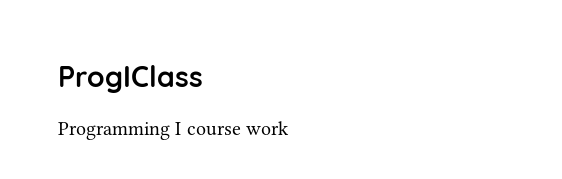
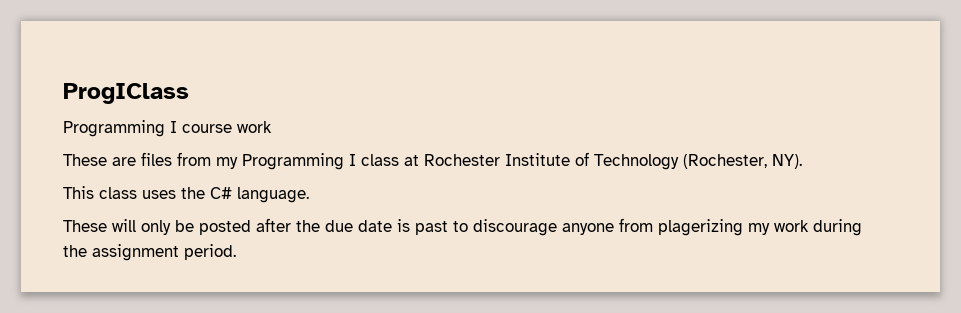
+ These are files from my Programming I class at Rochester Institute of Technology (Rochester, NY).
+ This class uses the C# language.
+ These will only be posted after the due date is past to discourage anyone from plagerizing my work during the assignment period.

